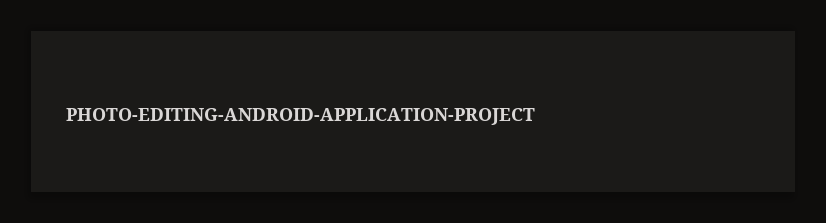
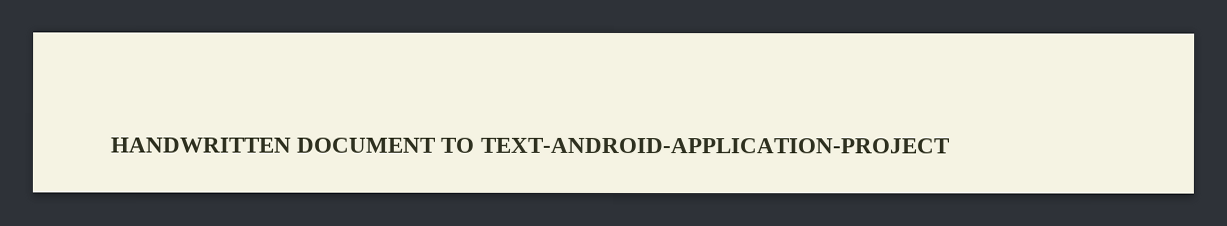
- PHOTO-EDITING-ANDROID-APPLICATION-PROJECT
+ HANDWRITTEN DOCUMENT TO TEXT-ANDROID-APPLICATION-PROJECT

